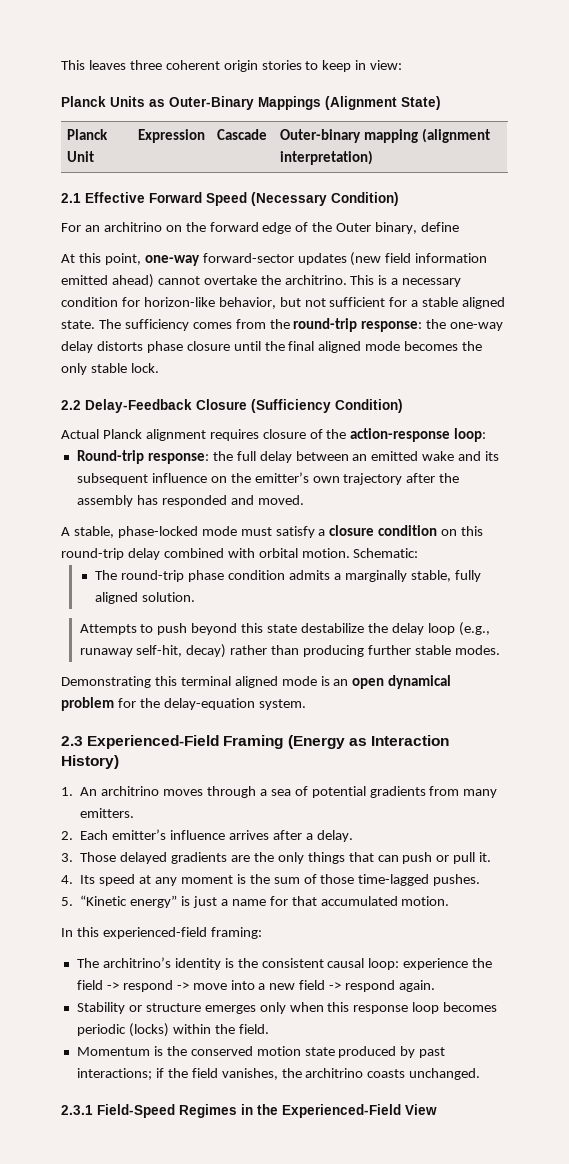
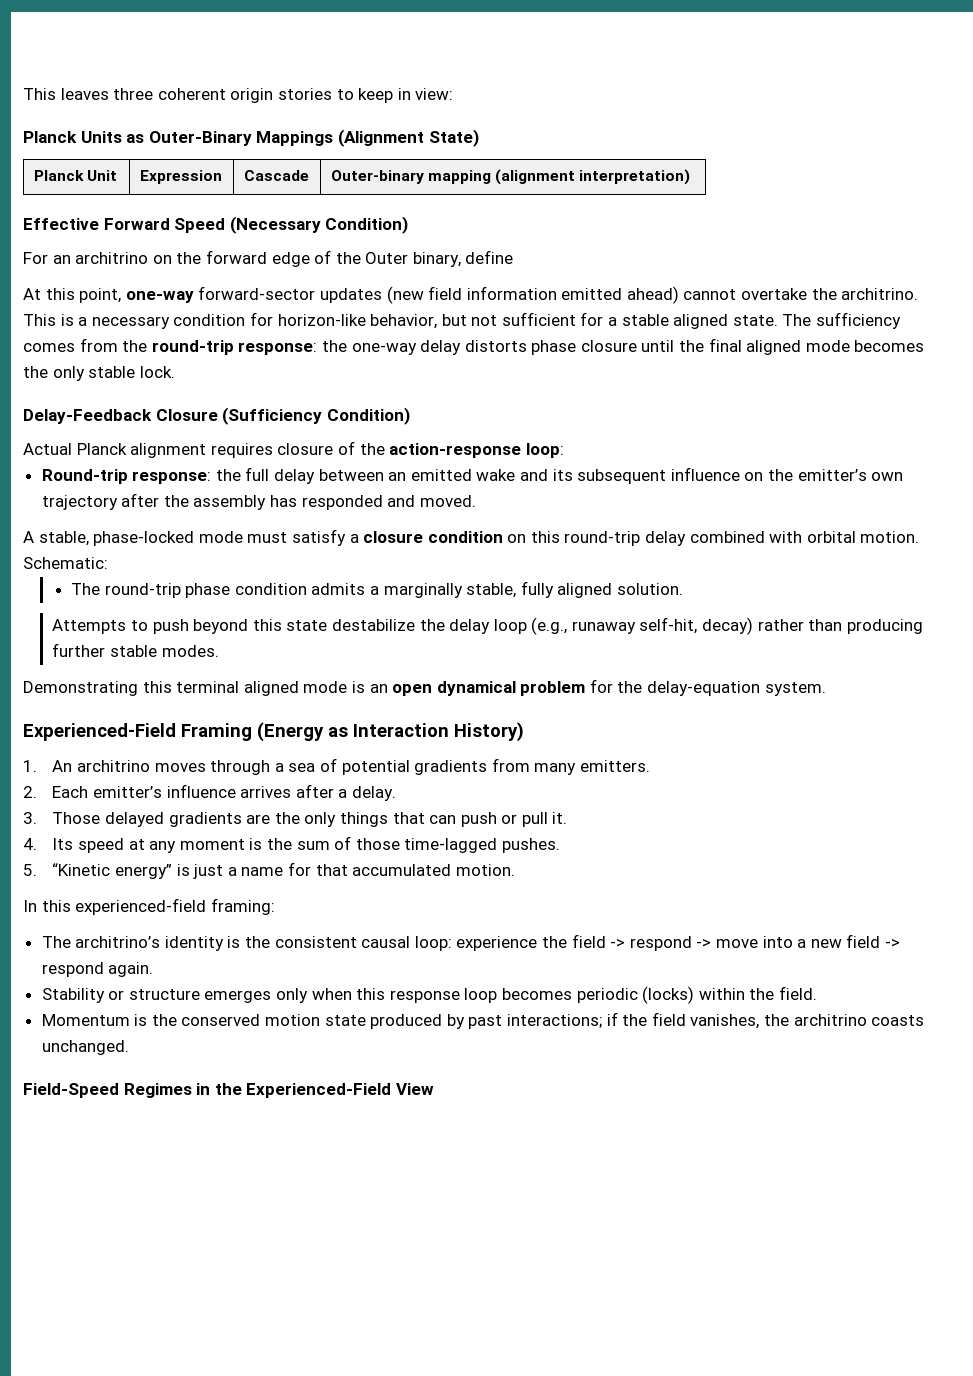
- 2.1 Effective Forward Speed (Necessary Condition)
+ Effective Forward Speed (Necessary Condition)
- 2.2 Delay-Feedback Closure (Sufficiency Condition)
+ Delay-Feedback Closure (Sufficiency Condition)
- 2.3 Experienced-Field Framing (Energy as Interaction History)
+ Experienced-Field Framing (Energy as Interaction History)
- 2.3.1 Field-Speed Regimes in the Experienced-Field View
+ Field-Speed Regimes in the Experienced-Field View

